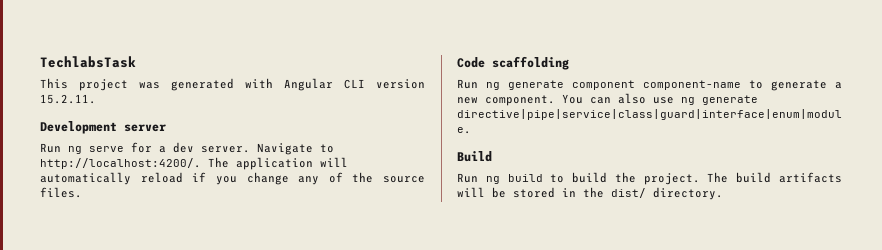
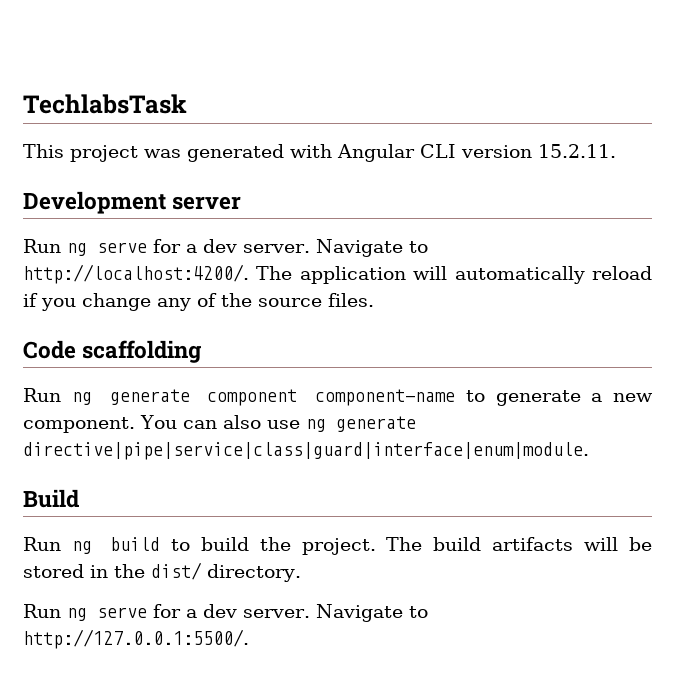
+ Run ng serve for a dev server. Navigate to http://127.0.0.1:5500/.

